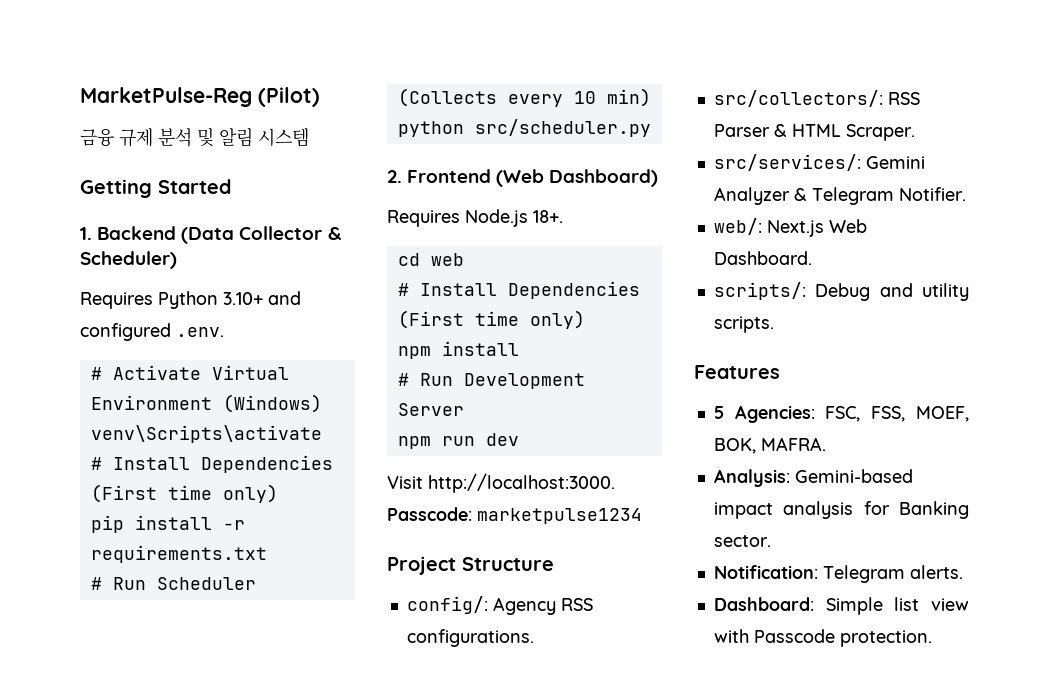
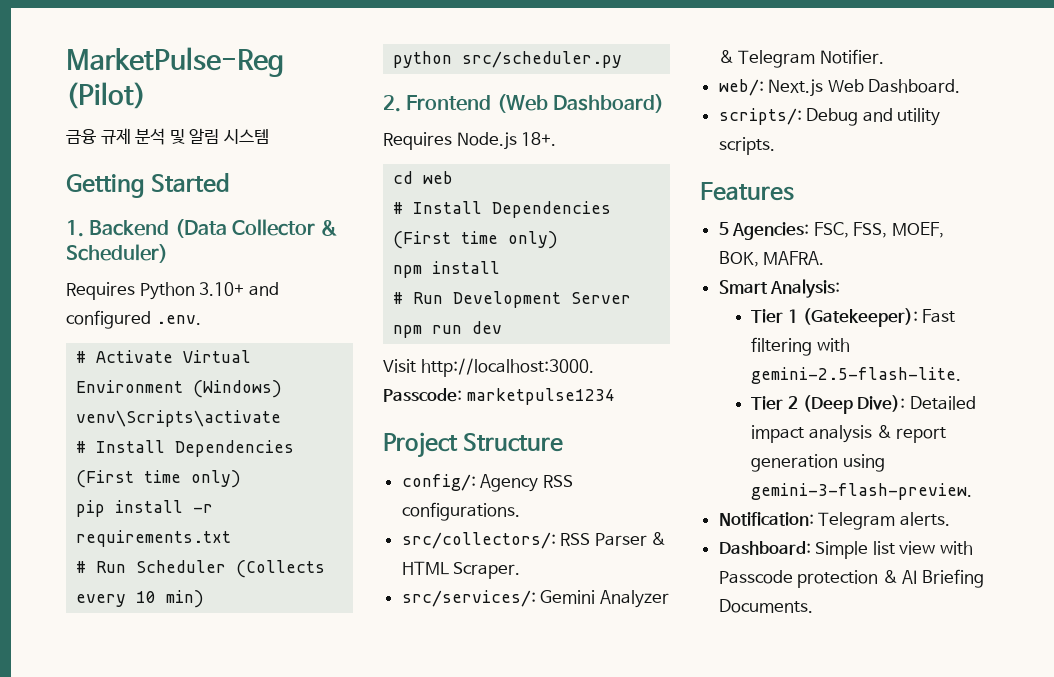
- Analysis: Gemini-based impact analysis for Banking sector.
+ Smart Analysis:
+ Tier 1 (Gatekeeper): Fast filtering with gemini-2.5-flash-lite.
+ Tier 2 (Deep Dive): Detailed impact analysis & report generation using gemini-3-flash-preview.
- Dashboard: Simple list view with Passcode protection.
+ Dashboard: Simple list view with Passcode protection & AI Briefing Documents.

